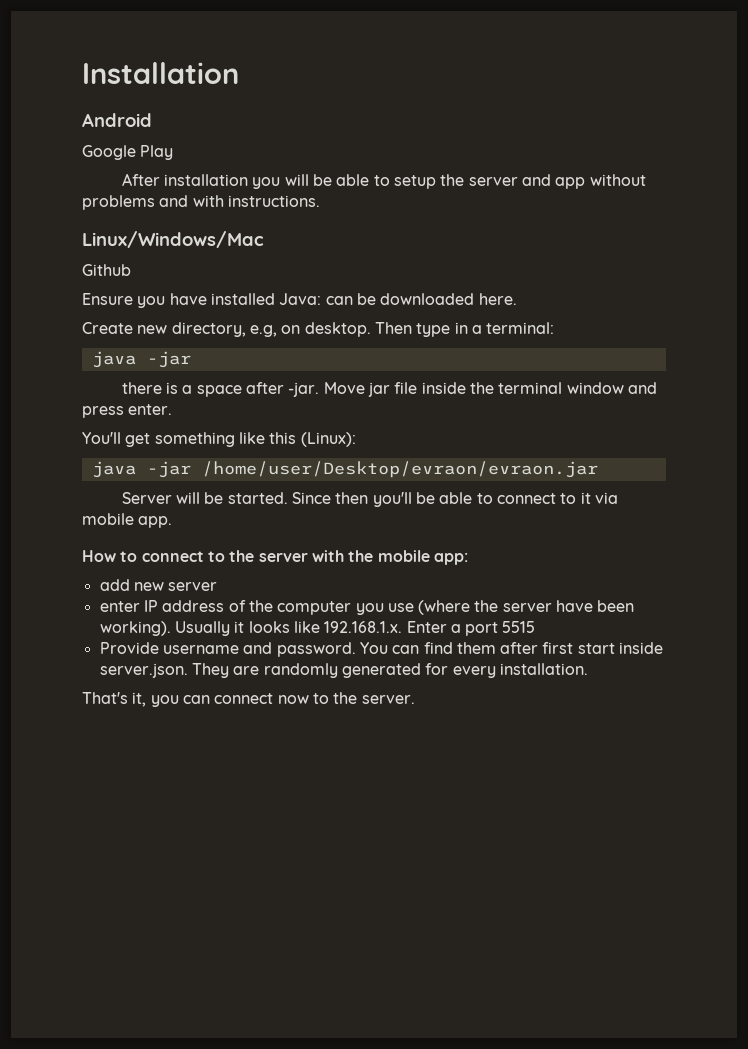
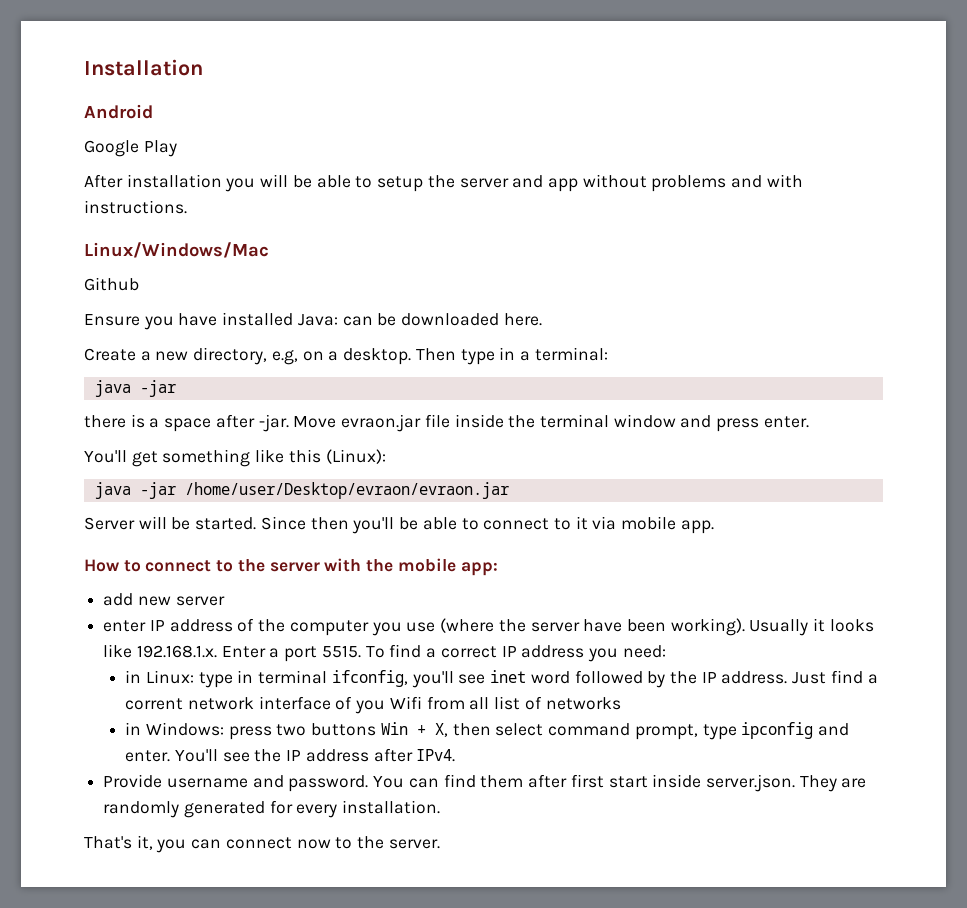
- Create new directory, e.g, on desktop.
+ Create a new directory, e.g, on a desktop.
- Move jar file inside the terminal window and press enter.
+ Move evraon.jar file inside the terminal window and press enter.
- Usually it looks like 192.168.1.x. Enter a port 5515
+ Usually it looks like 192.168.1.x. Enter a port 5515. To find a correct IP address you need:
+ in Linux: type in terminal ifconfig, you'll see inet word followed by the IP address. Just find a corrent network interface of you Wifi from all list of networks
+ in Windows: press two buttons Win + X, then select command prompt, type ipconfig and enter. You'll see the IP address after IPv4.

